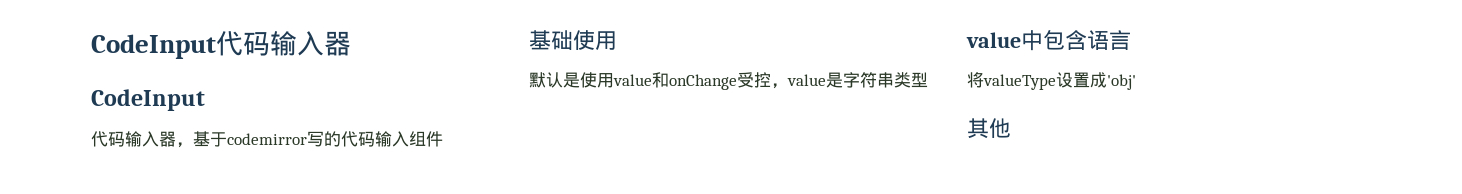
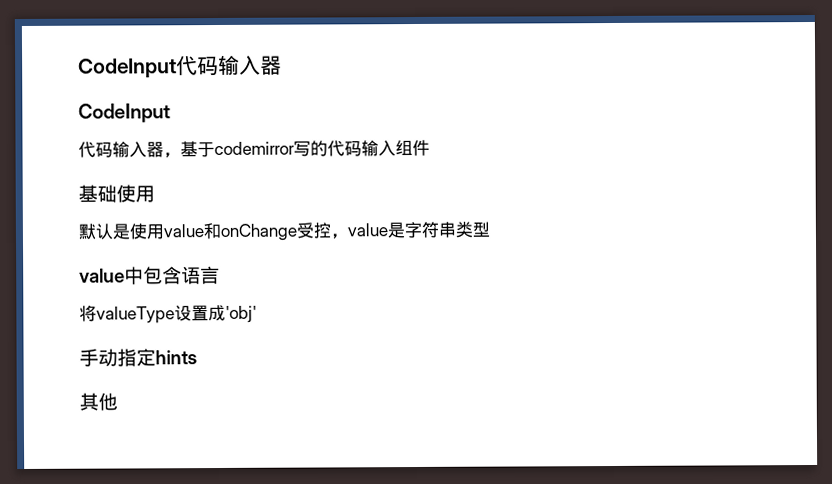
+ 手动指定hints

